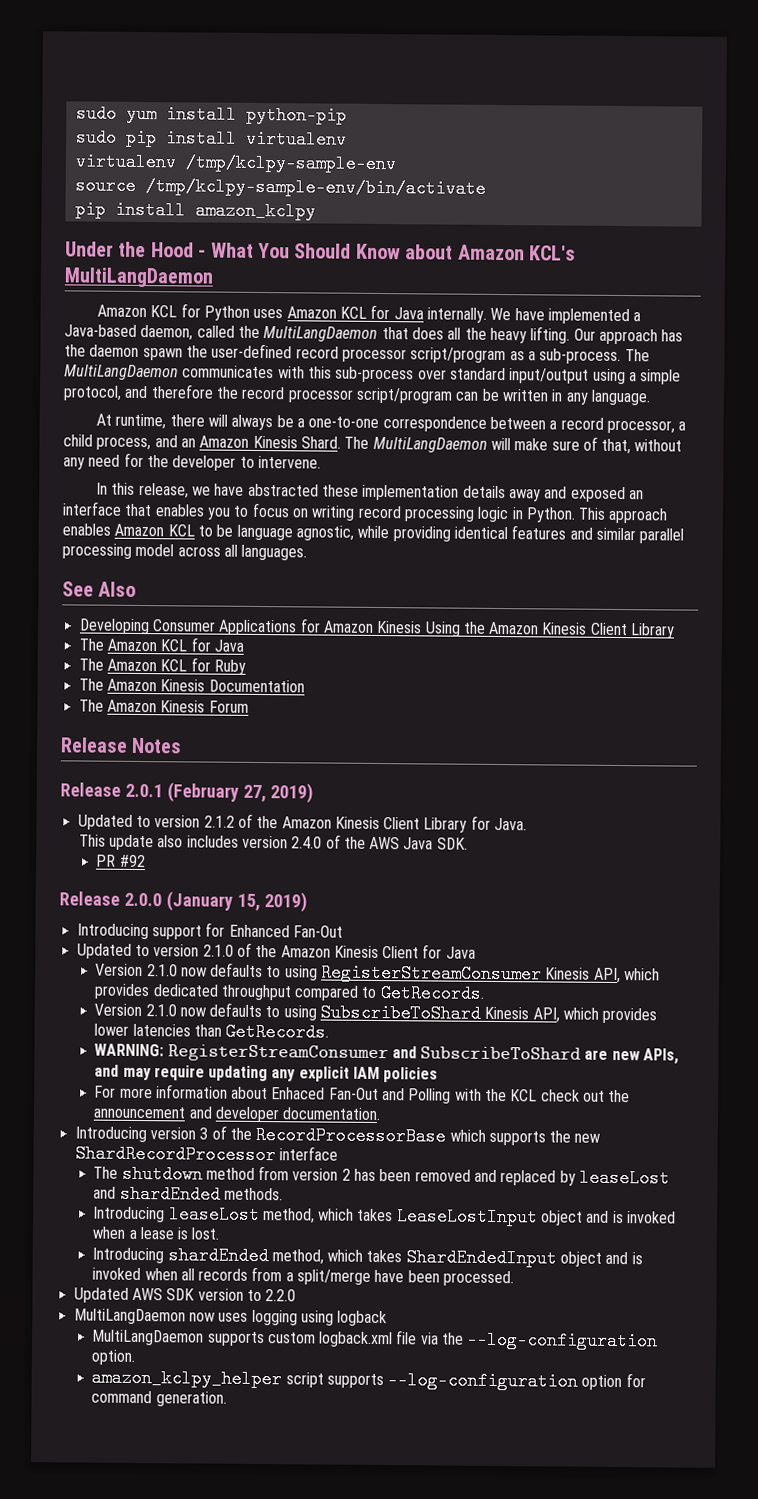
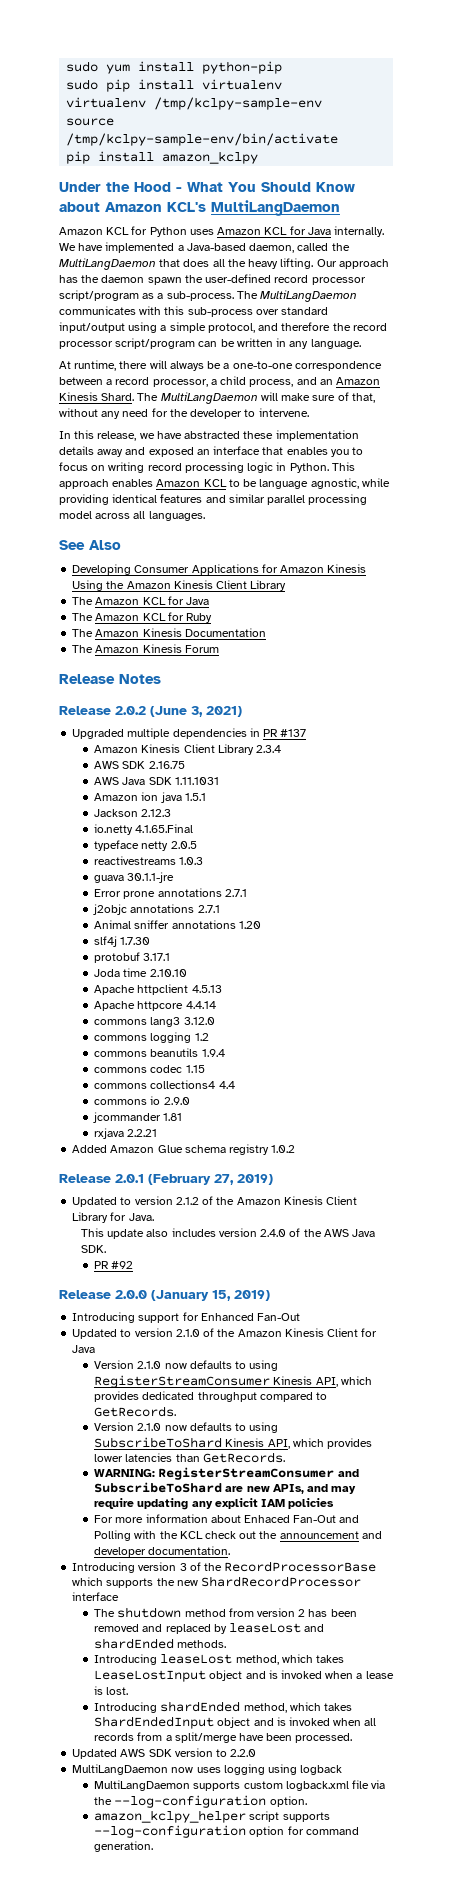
+ Release 2.0.2 (June 3, 2021)
+ Upgraded multiple dependencies in PR #137
+ Amazon Kinesis Client Library 2.3.4
+ AWS SDK 2.16.75
+ AWS Java SDK 1.11.1031
+ Amazon ion java 1.5.1
+ Jackson 2.12.3
+ io.netty 4.1.65.Final
+ typeface netty 2.0.5
+ reactivestreams 1.0.3
+ guava 30.1.1-jre
+ Error prone annotations 2.7.1
+ j2objc annotations 2.7.1
+ Animal sniffer annotations 1.20
+ slf4j 1.7.30
+ protobuf 3.17.1
+ Joda time 2.10.10
+ Apache httpclient 4.5.13
+ Apache httpcore 4.4.14
+ commons lang3 3.12.0
+ commons logging 1.2
+ commons beanutils 1.9.4
+ commons codec 1.15
+ commons collections4 4.4
+ commons io 2.9.0
+ jcommander 1.81
+ rxjava 2.2.21
+ Added Amazon Glue schema registry 1.0.2

